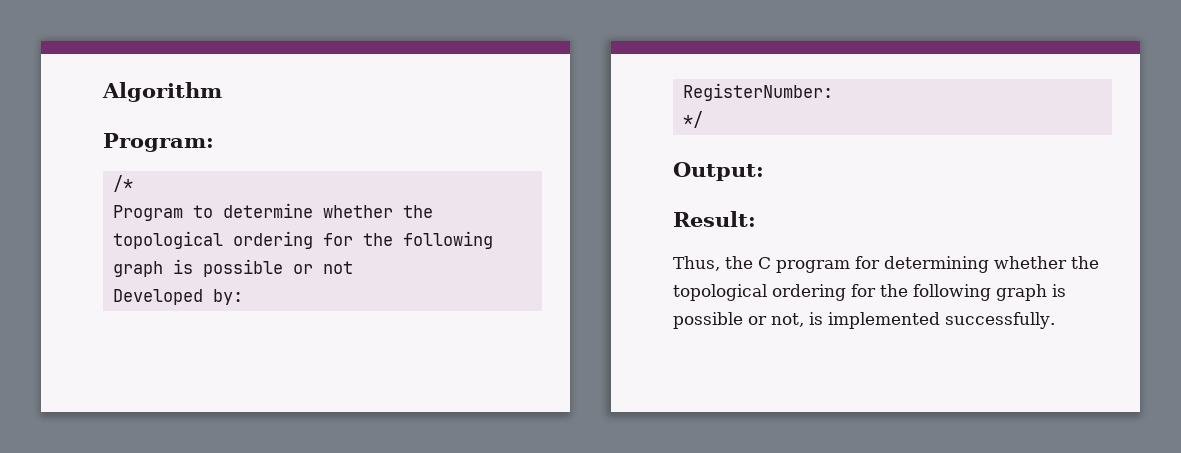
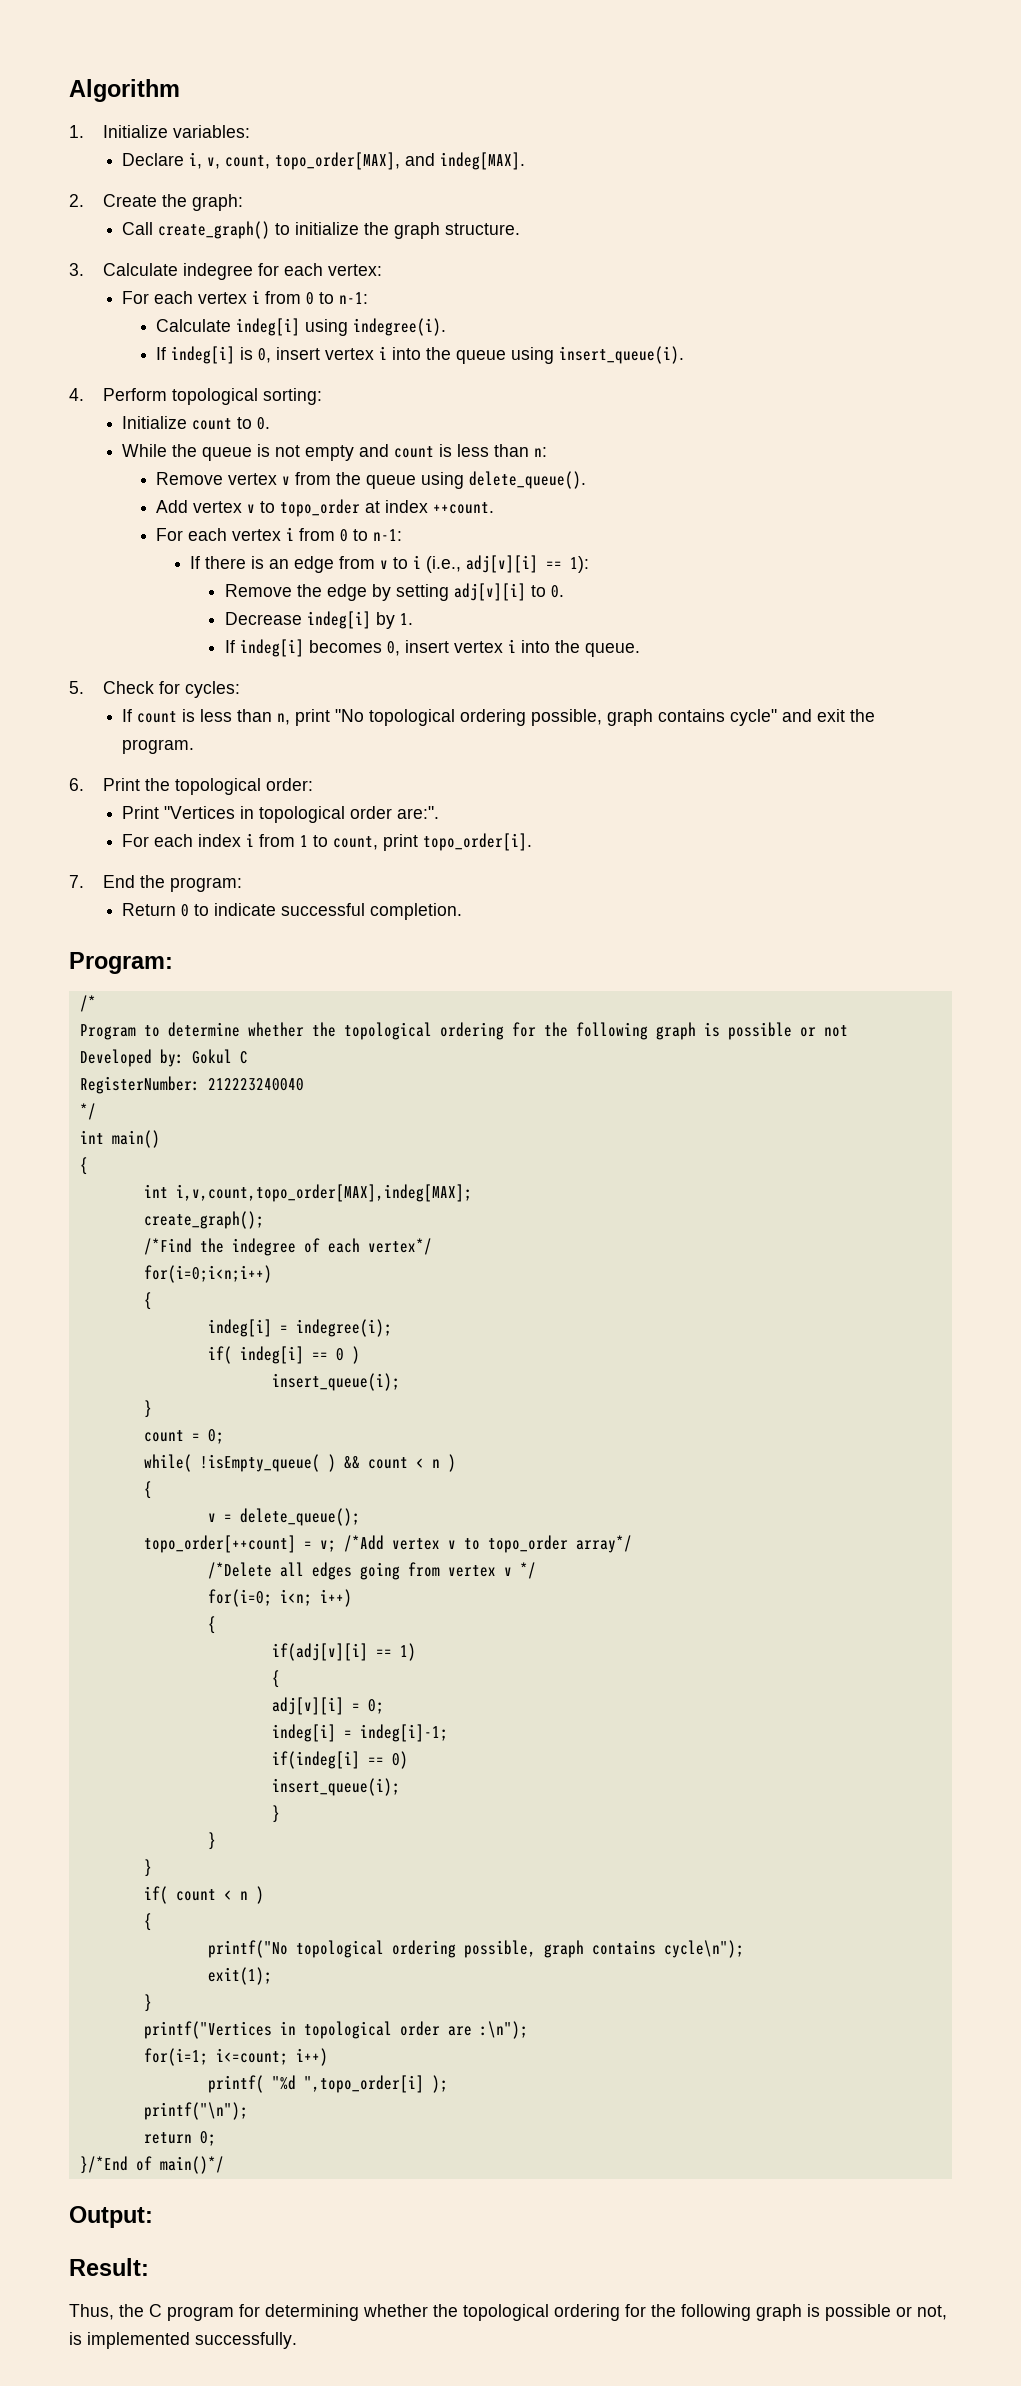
+ 1. Initialize variables:
+ Declare i, v, count, topo_order[MAX], and indeg[MAX].
+ 2. Create the graph:
+ Call create_graph() to initialize the graph structure.
+ 3. Calculate indegree for each vertex:
+ For each vertex i from 0 to n-1:
+ Calculate indeg[i] using indegree(i).
+ If indeg[i] is 0, insert vertex i into the queue using insert_queue(i).
+ 4. Perform topological sorting:
+ Initialize count to 0.
+ While the queue is not empty and count is less than n:
+ Remove vertex v from the queue using delete_queue().
+ Add vertex v to topo_order at index ++count.
+ For each vertex i from 0 to n-1:
+ If there is an edge from v to i (i.e., adj[v][i] == 1):
+ Remove the edge by setting adj[v][i] to 0.
+ Decrease indeg[i] by 1.
+ If indeg[i] becomes 0, insert vertex i into the queue.
+ 5. Check for cycles:
+ If count is less than n, print "No topological ordering possible, graph contains cycle" and exit the program.
+ 6. Print the topological order:
+ Print "Vertices in topological order are:".
+ For each index i from 1 to count, print topo_order[i].
+ 7. End the program:
+ Return 0 to indicate successful completion.
- Developed by:
+ Developed by: Gokul C
- RegisterNumber:
+ RegisterNumber: 212223240040
  */
+ int main()
+ {
+ int i,v,count,topo_order[MAX],indeg[MAX];
+ create_graph();
+ /*Find the indegree of each vertex*/
+ for(i=0;i<n;i++)
+ {
+ indeg[i] = indegree(i);
+ if( indeg[i] == 0 )
+ insert_queue(i);
+ }
+ count = 0;
+ while( !isEmpty_queue( ) && count < n )
+ {
+ v = delete_queue();
+ topo_order[++count] = v; /*Add vertex v to topo_order array*/
+ /*Delete all edges going from vertex v */
+ for(i=0; i<n; i++)
+ {
+ if(adj[v][i] == 1)
+ {
+ adj[v][i] = 0;
+ indeg[i] = indeg[i]-1;
+ if(indeg[i] == 0)
+ insert_queue(i);
+ }
+ }
+ }
+ if( count < n )
+ {
+ printf("No topological ordering possible, graph contains cycle\n");
+ exit(1);
+ }
+ printf("Vertices in topological order are :\n");
+ for(i=1; i<=count; i++)
+ printf( "%d ",topo_order[i] );
+ printf("\n");
+ return 0;
+ }/*End of main()*/

